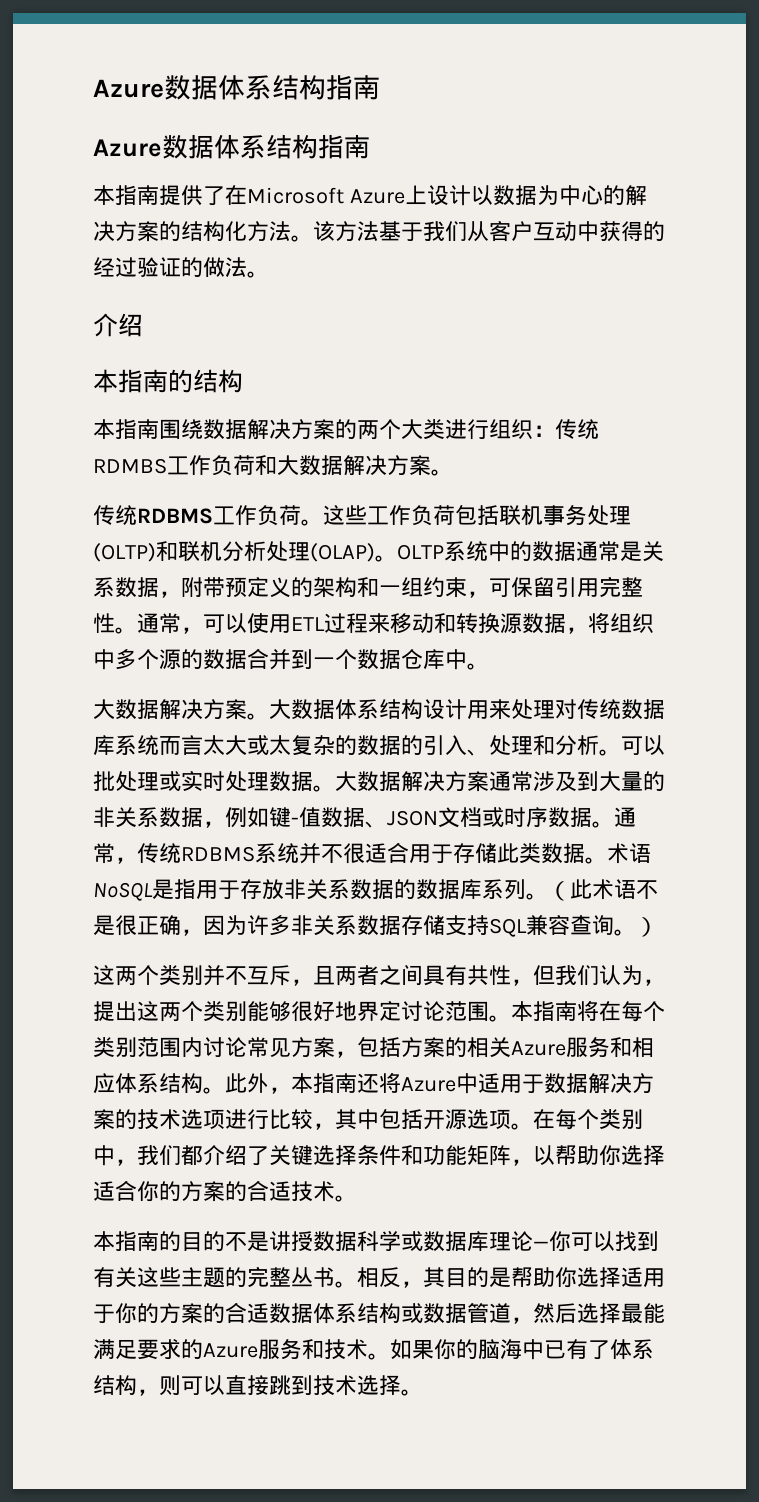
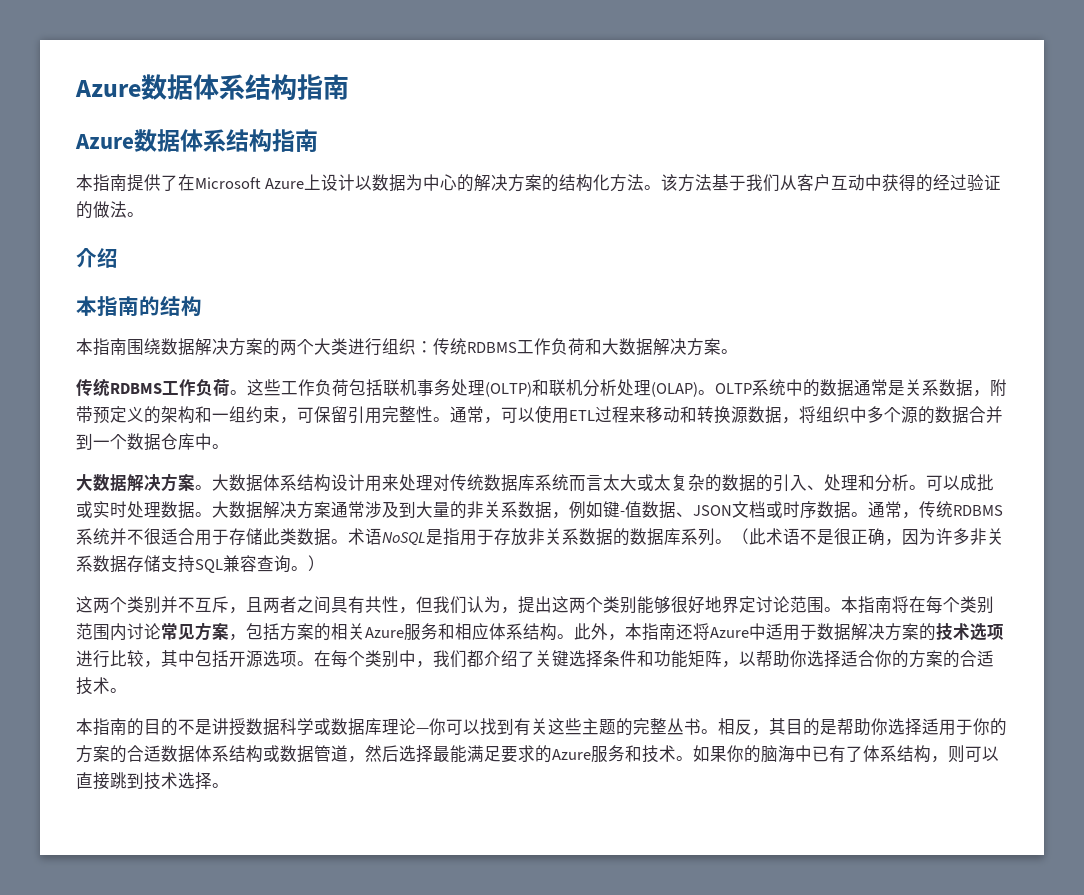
- 本指南围绕数据解决方案的两个大类进行组织：传统RDMBS工作负荷和大数据解决方案。
+ 本指南围绕数据解决方案的两个大类进行组织：传统RDBMS工作负荷和大数据解决方案。
- 可以批处理或实时处理数据。
+ 可以成批或实时处理数据。

